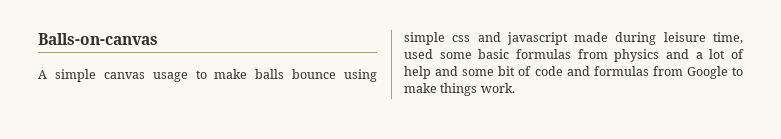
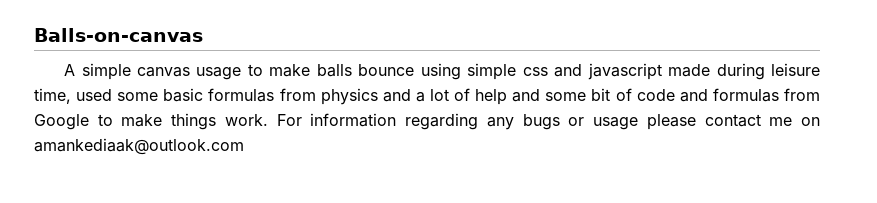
+ For information regarding any bugs or usage please contact me on amankediaak@outlook.com

